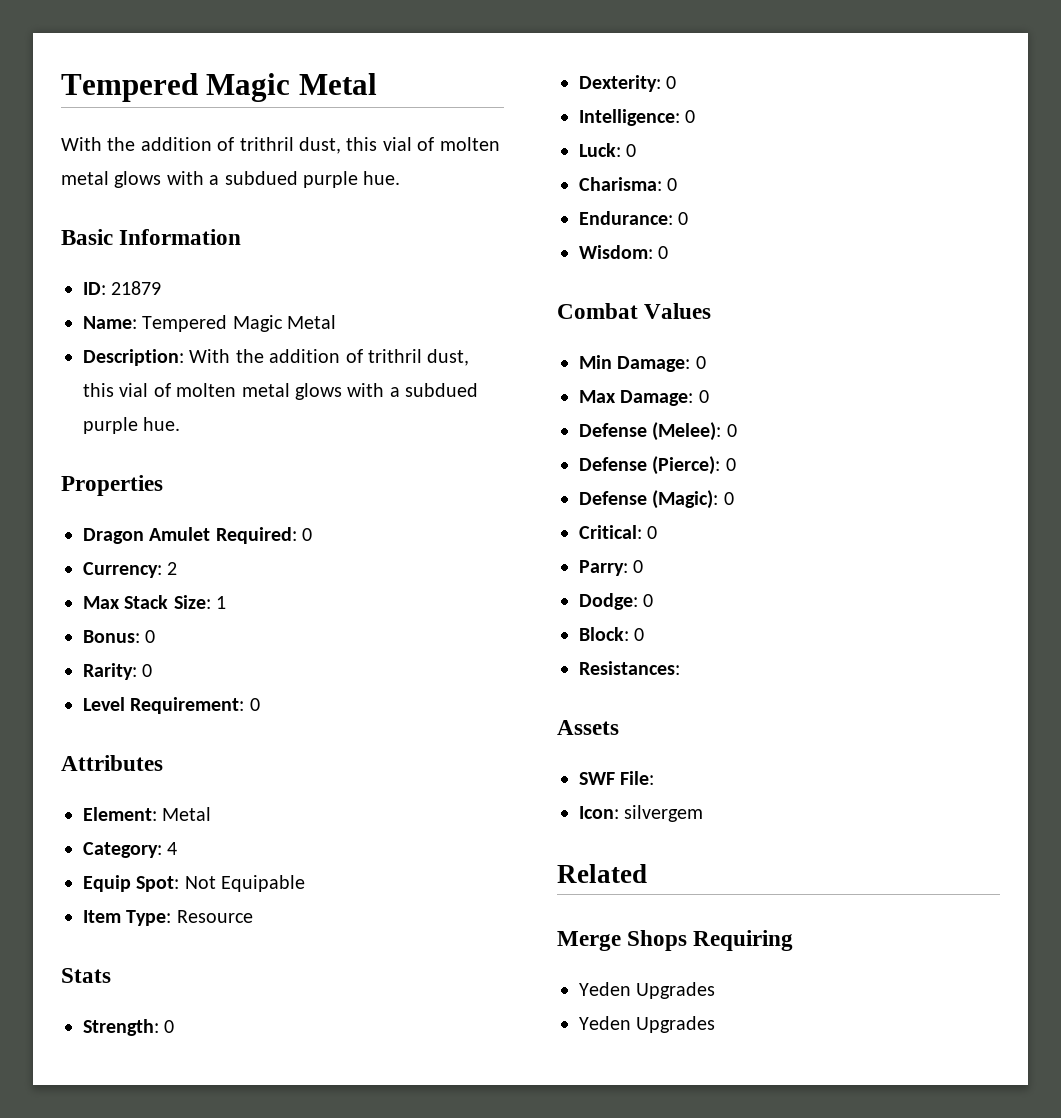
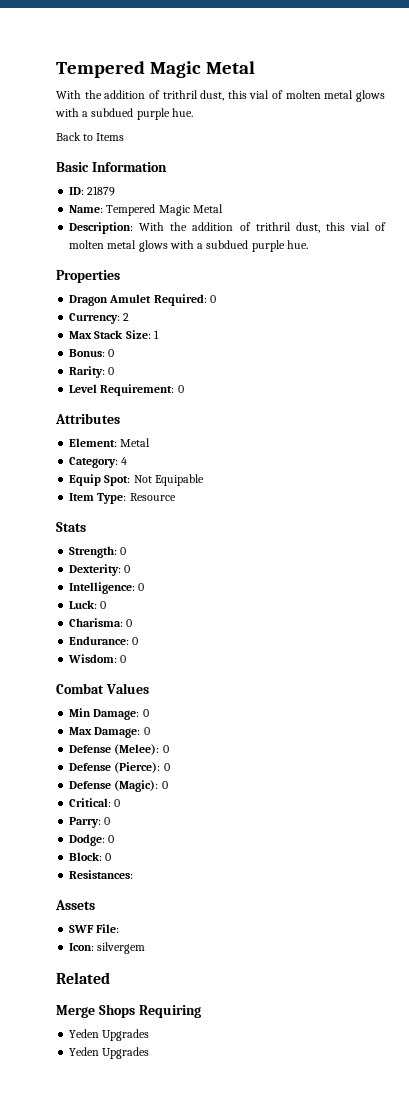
+ Back to Items

